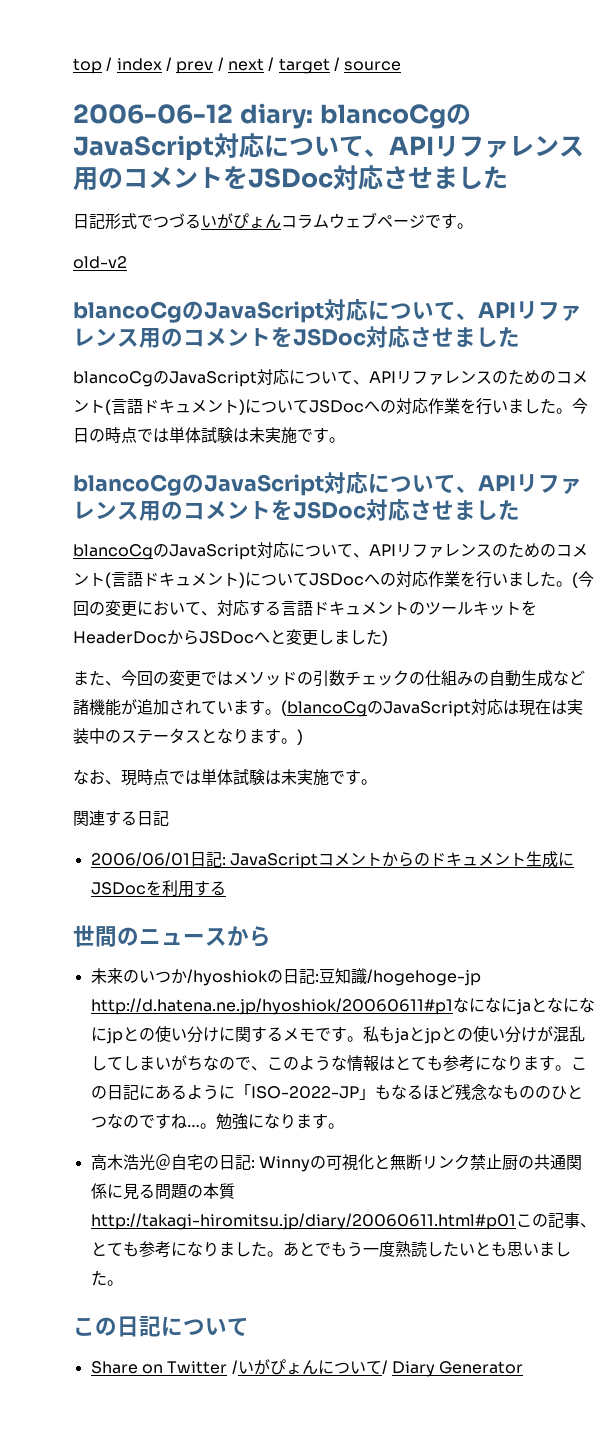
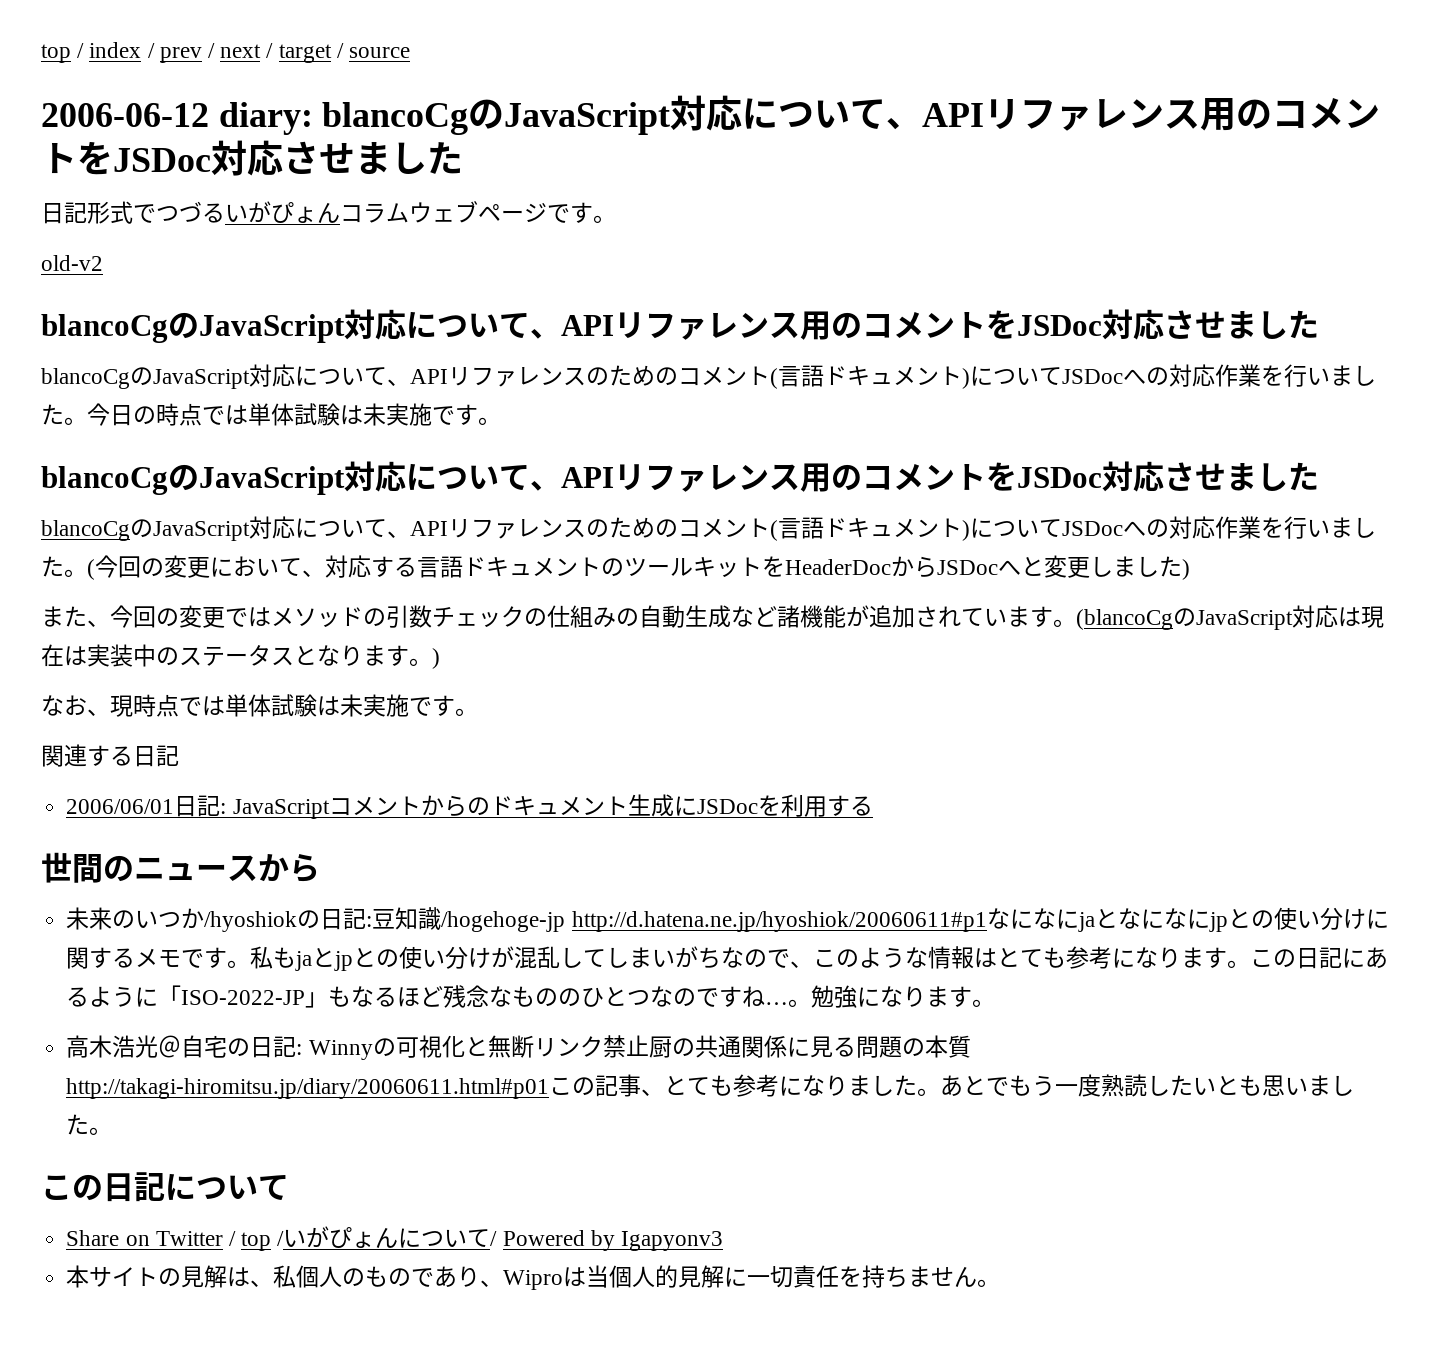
- Share on Twitter /いがぴょんについて/ Diary Generator
+ Share on Twitter / top /いがぴょんについて/ Powered by Igapyonv3
+ 本サイトの見解は、私個人のものであり、Wiproは当個人的見解に一切責任を持ちません。

